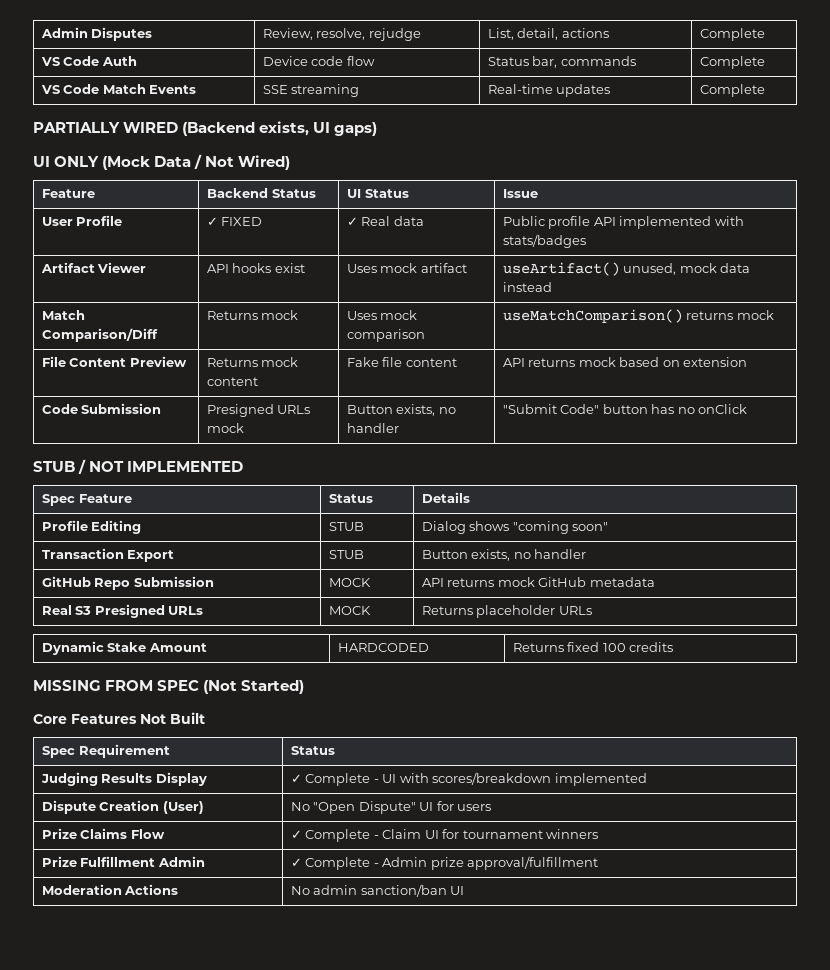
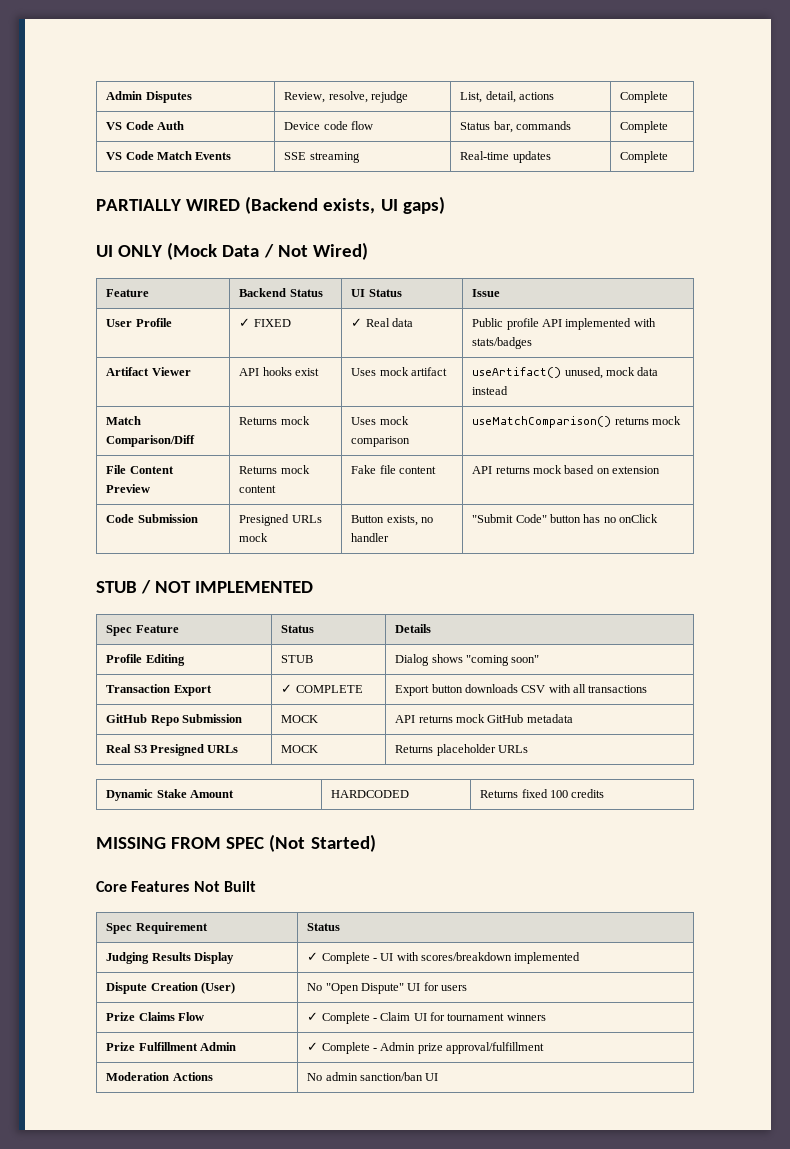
- Transaction Export | STUB | Button exists, no handler
+ Transaction Export | ✓ COMPLETE | Export button downloads CSV with all transactions

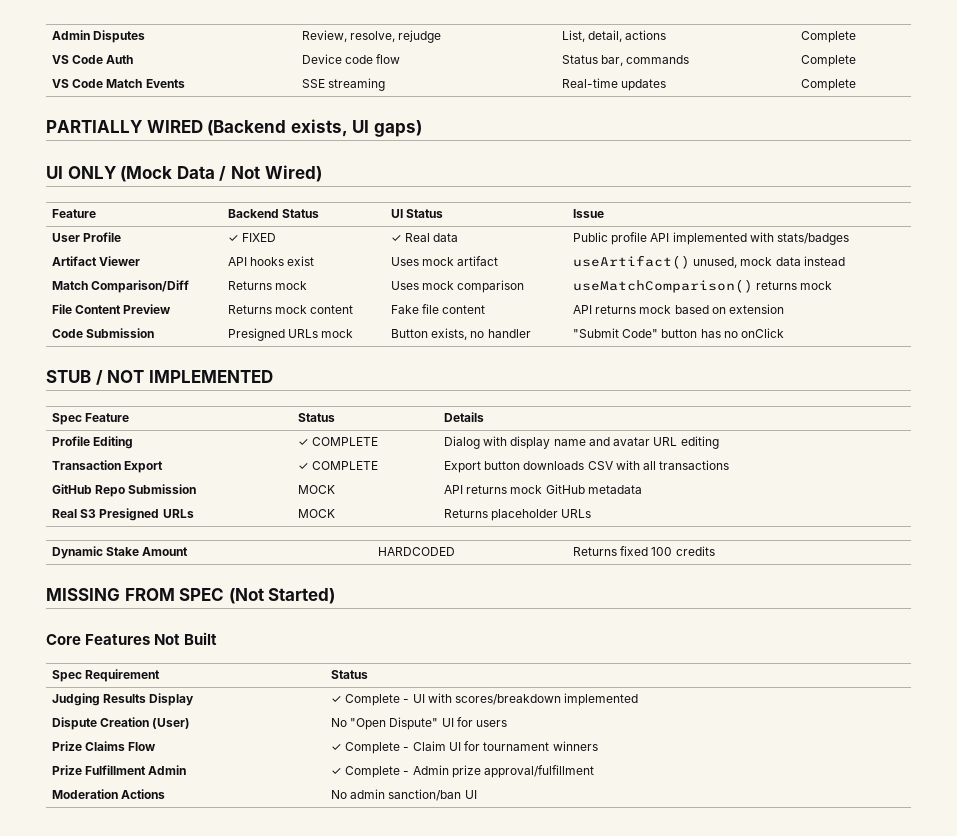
- Profile Editing | STUB | Dialog shows "coming soon"
+ Profile Editing | ✓ COMPLETE | Dialog with display name and avatar URL editing

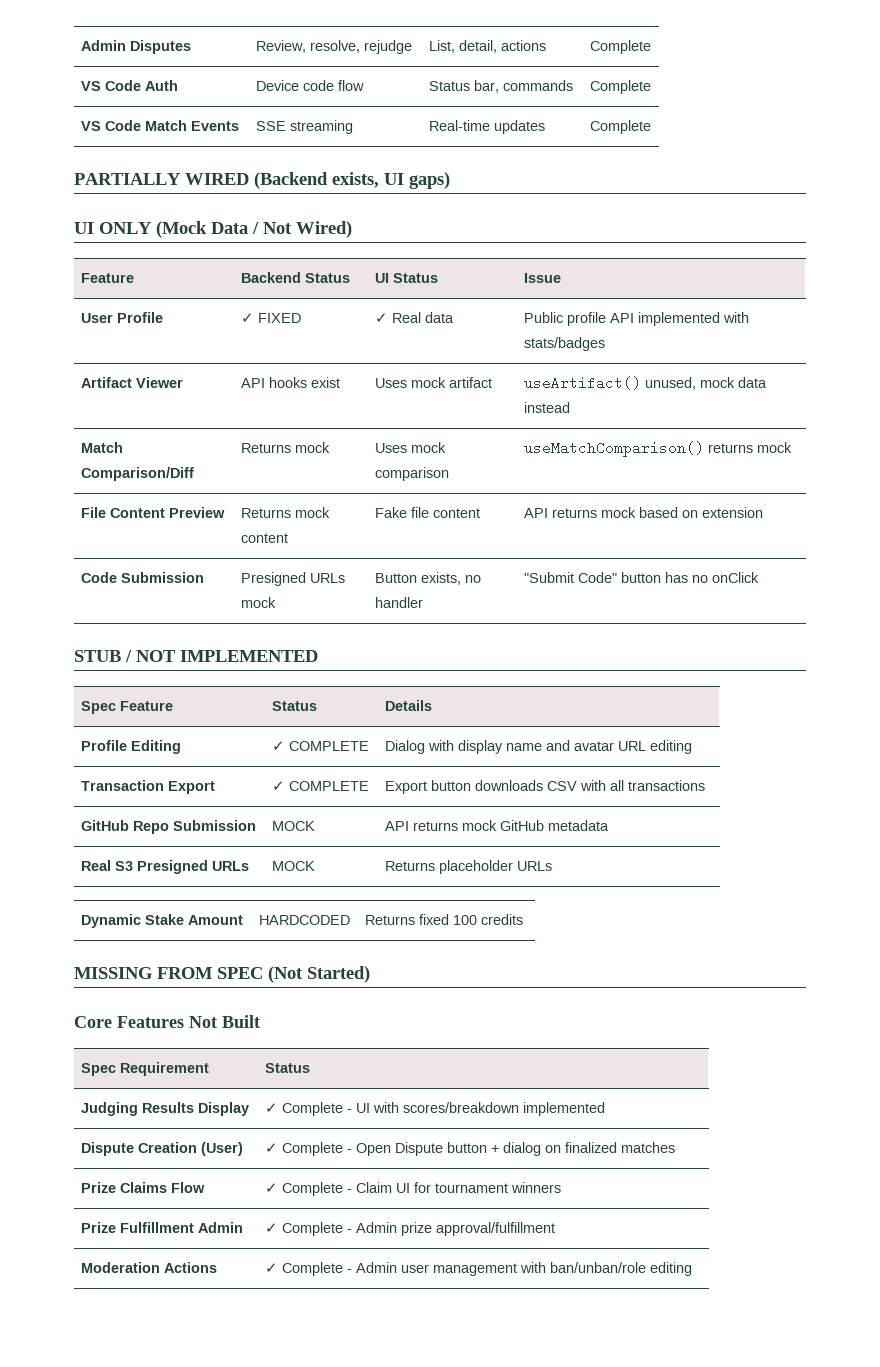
- Dispute Creation (User) | No "Open Dispute" UI for users
+ Dispute Creation (User) | ✓ Complete - Open Dispute button + dialog on finalized matches
- Moderation Actions | No admin sanction/ban UI
+ Moderation Actions | ✓ Complete - Admin user management with ban/unban/role editing

